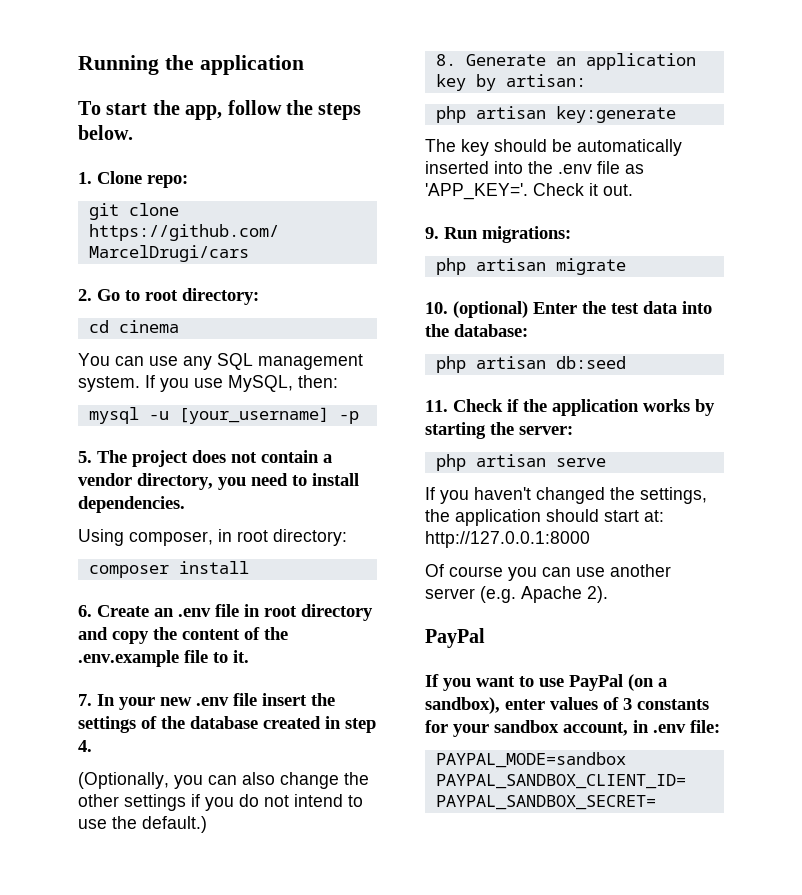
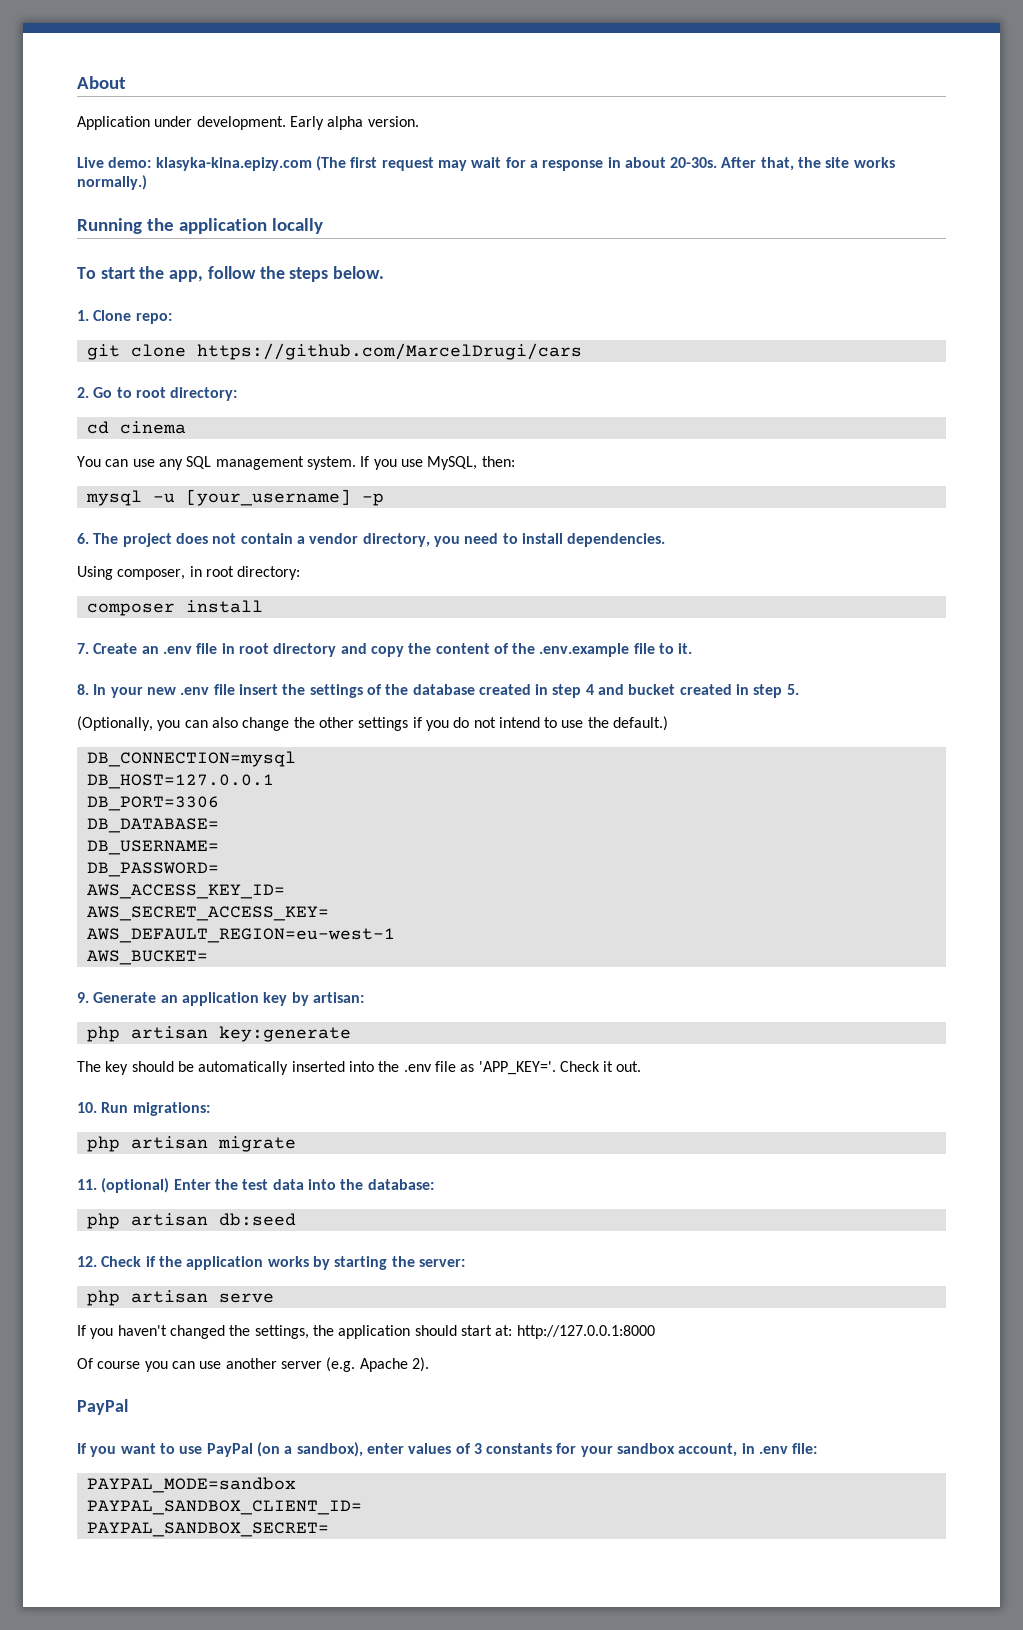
+ About
+ Application under development. Early alpha version.
+ Live demo: klasyka-kina.epizy.com (The first request may wait for a response in about 20-30s. After that, the site works normally.)
- Running the application
+ Running the application locally
- 5. The project does not contain a vendor directory, you need to install dependencies.
+ 6. The project does not contain a vendor directory, you need to install dependencies.
- 6. Create an .env file in root directory and copy the content of the .env.example file to it.
+ 7. Create an .env file in root directory and copy the content of the .env.example file to it.
- 7. In your new .env file insert the settings of the database created in step 4.
+ 8. In your new .env file insert the settings of the database created in step 4 and bucket created in step 5.
- 8. Generate an application key by artisan:
+ DB_CONNECTION=mysql
+ DB_HOST=127.0.0.1
+ DB_PORT=3306
+ DB_DATABASE=
+ DB_USERNAME=
+ DB_PASSWORD=
+ AWS_ACCESS_KEY_ID=
+ AWS_SECRET_ACCESS_KEY=
+ AWS_DEFAULT_REGION=eu-west-1
+ AWS_BUCKET=
+ 9. Generate an application key by artisan:
- 9. Run migrations:
+ 10. Run migrations:
- 10. (optional) Enter the test data into the database:
+ 11. (optional) Enter the test data into the database:
- 11. Check if the application works by starting the server:
+ 12. Check if the application works by starting the server:

